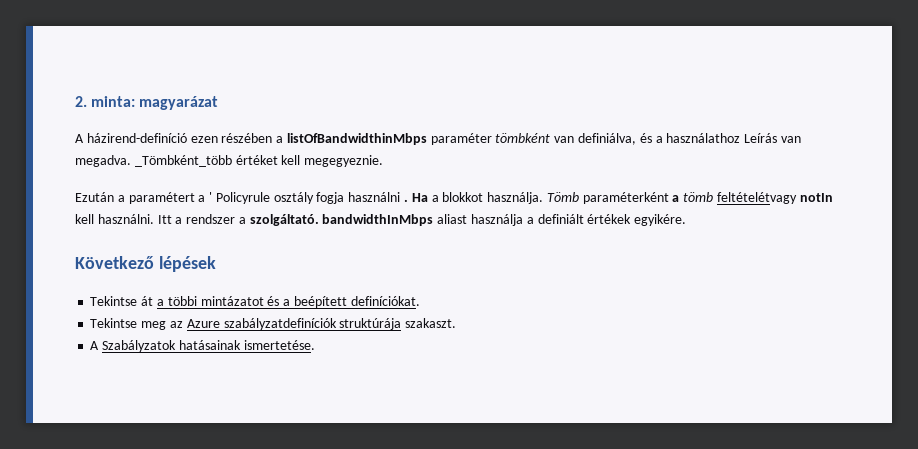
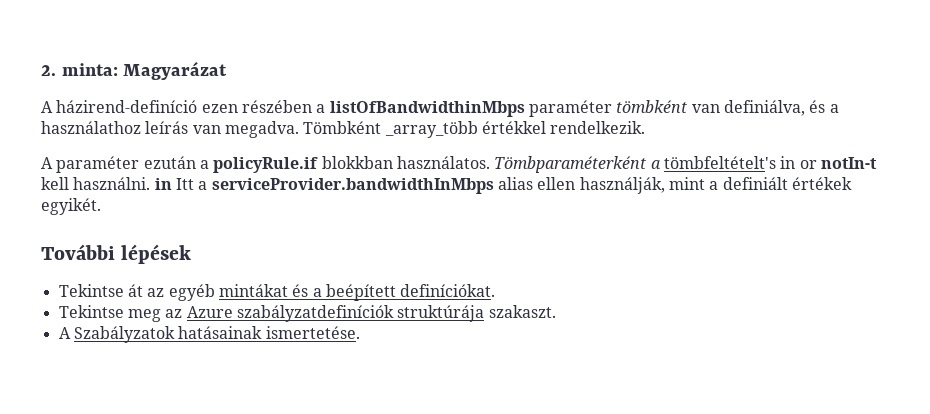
- 2. minta: magyarázat
+ 2. minta: Magyarázat
- A házirend-definíció ezen részében a listOfBandwidthinMbps paraméter tömbként van definiálva, és a használathoz Leírás van megadva.
+ A házirend-definíció ezen részében a listOfBandwidthinMbps paraméter tömbként van definiálva, és a használathoz leírás van megadva.
- _Tömbként_több értéket kell megegyeznie.
- Ezután a paramétert a ' Policyrule osztály fogja használni . Ha a blokkot használja. Tömb paraméterként a tömb feltételétvagy notIn kell használni. Itt a rendszer a szolgáltató. bandwidthInMbps aliast használja a definiált értékek egyikére.
- Következő lépések
+ Tömbként _array_több értékkel rendelkezik.
+ A paraméter ezután a policyRule.if blokkban használatos. Tömbparaméterként a tömbfeltételt's in or notIn-t kell használni. in Itt a serviceProvider.bandwidthInMbps alias ellen használják, mint a definiált értékek egyikét.
+ További lépések
- Tekintse át a többi mintázatot és a beépített definíciókat.
+ Tekintse át az egyéb mintákat és a beépített definíciókat.

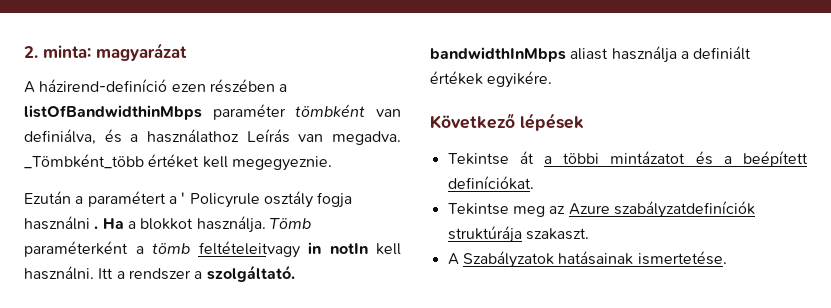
- 2. minta: Magyarázat
+ 2. minta: magyarázat
- A házirend-definíció ezen részében a listOfBandwidthinMbps paraméter tömbként van definiálva, és a használathoz leírás van megadva.
+ A házirend-definíció ezen részében a listOfBandwidthinMbps paraméter tömbként van definiálva, és a használathoz Leírás van megadva.
- Tömbként _array_több értékkel rendelkezik.
- A paraméter ezután a policyRule.if blokkban használatos. Tömbparaméterként a tömbfeltételt's in or notIn-t kell használni. in Itt a serviceProvider.bandwidthInMbps alias ellen használják, mint a definiált értékek egyikét.
- További lépések
+ _Tömbként_több értéket kell megegyeznie.
+ Ezután a paramétert a ' Policyrule osztály fogja használni . Ha a blokkot használja. Tömb paraméterként a tömb feltételeitvagy in notIn kell használni. Itt a rendszer a szolgáltató. bandwidthInMbps aliast használja a definiált értékek egyikére.
+ Következő lépések
- Tekintse át az egyéb mintákat és a beépített definíciókat.
+ Tekintse át a többi mintázatot és a beépített definíciókat.

